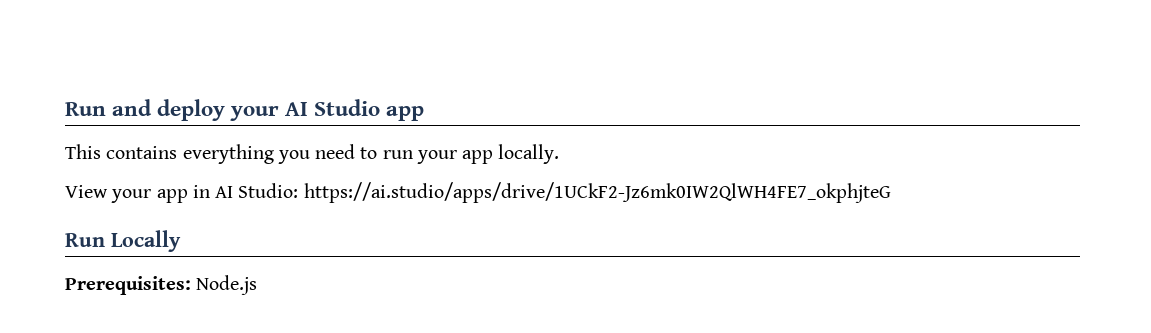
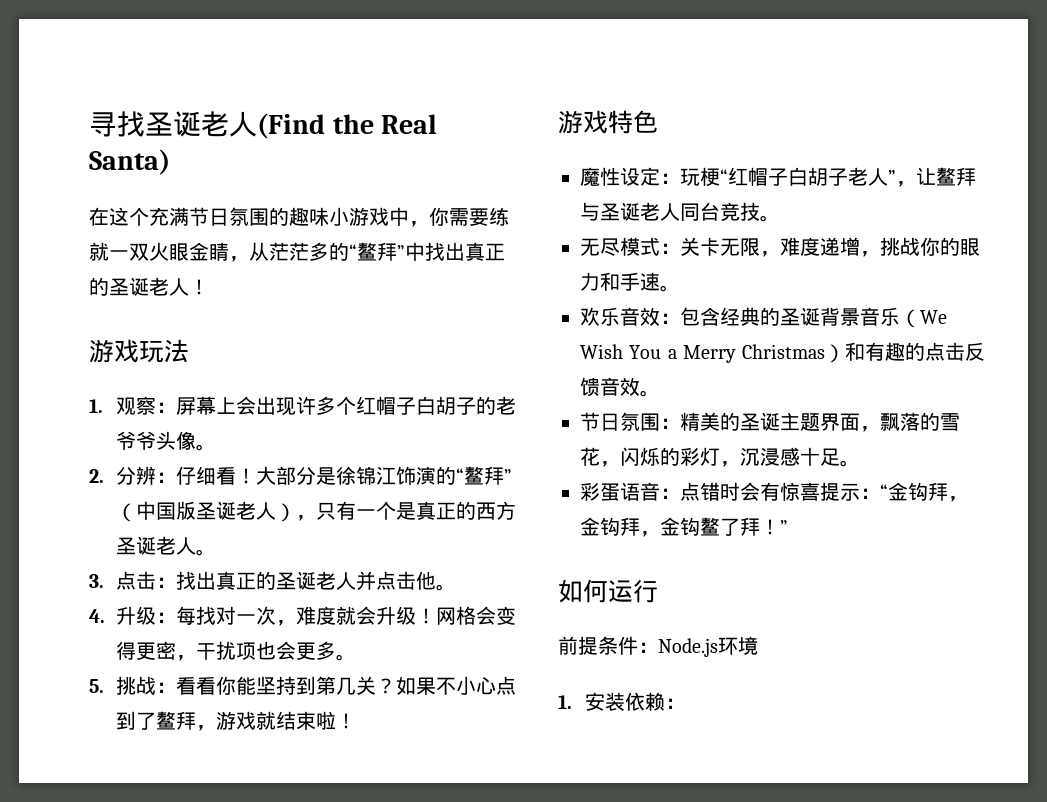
- Run and deploy your AI Studio app
- This contains everything you need to run your app locally.
- View your app in AI Studio: https://ai.studio/apps/drive/1UCkF2-Jz6mk0IW2QlWH4FE7_okphjteG
- Run Locally
- Prerequisites: Node.js
+ 寻找圣诞老人(Find the Real Santa)
+ 在这个充满节日氛围的趣味小游戏中，你需要练就一双火眼金睛，从茫茫多的“鳌拜”中找出真正的圣诞老人！
+ 游戏玩法
+ 1.观察：屏幕上会出现许多个红帽子白胡子的老爷爷头像。
+ 2.分辨：仔细看！大部分是徐锦江饰演的“鳌拜”（中国版圣诞老人），只有一个是真正的西方圣诞老人。
+ 3.点击：找出真正的圣诞老人并点击他。
+ 4.升级：每找对一次，难度就会升级！网格会变得更密，干扰项也会更多。
+ 5.挑战：看看你能坚持到第几关？如果不小心点到了鳌拜，游戏就结束啦！
+ 游戏特色
+ 魔性设定：玩梗“红帽子白胡子老人”，让鳌拜与圣诞老人同台竞技。
+ 无尽模式：关卡无限，难度递增，挑战你的眼力和手速。
+ 欢乐音效：包含经典的圣诞背景音乐（We Wish You a Merry Christmas）和有趣的点击反馈音效。
+ 节日氛围：精美的圣诞主题界面，飘落的雪花，闪烁的彩灯，沉浸感十足。
+ 彩蛋语音：点错时会有惊喜提示：“金钩拜，金钩拜，金钩鳌了拜！”
+ 如何运行
+ 前提条件：Node.js环境
+ 1.安装依赖：

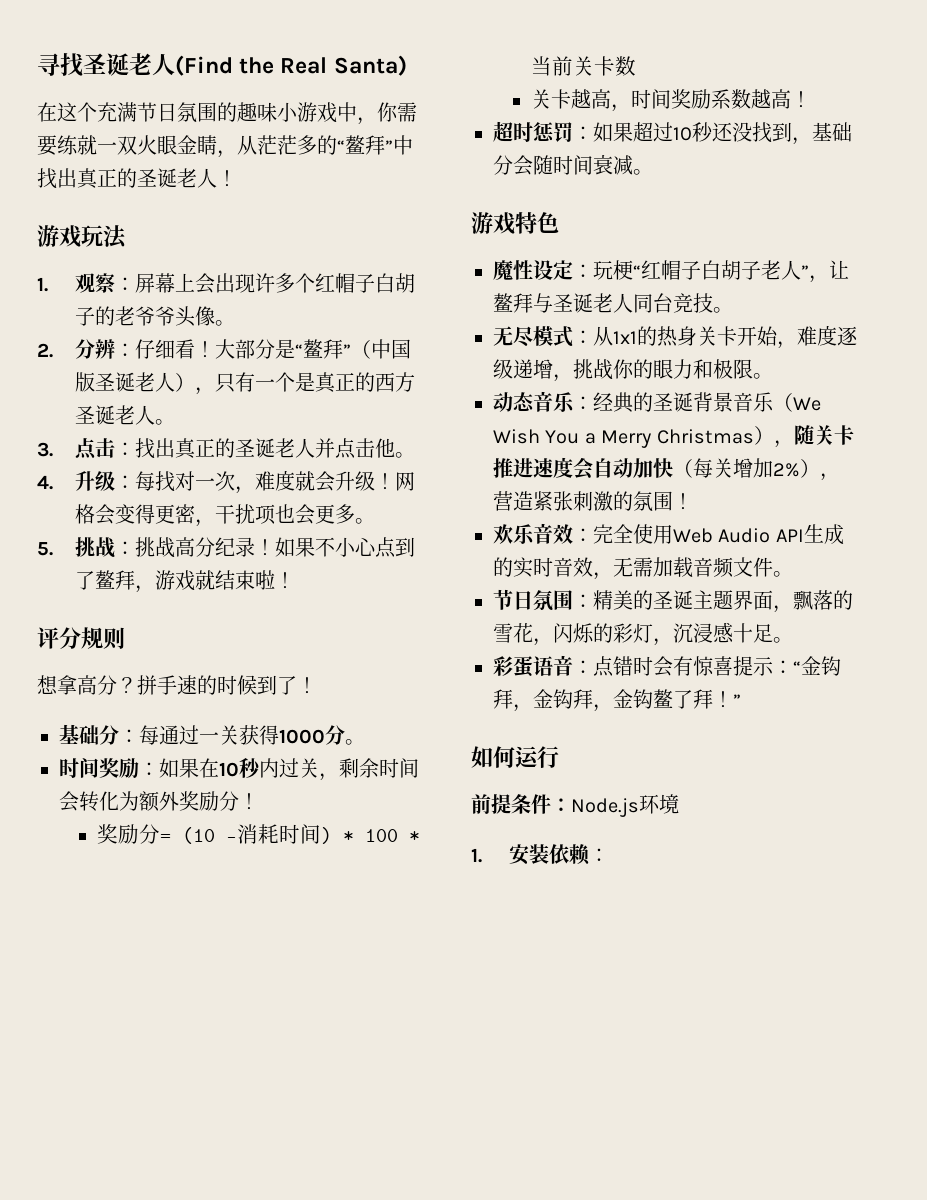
- 大部分是徐锦江饰演的“鳌拜”（中国版圣诞老人），只有一个是真正的西方圣诞老人。
+ 大部分是“鳌拜”（中国版圣诞老人），只有一个是真正的西方圣诞老人。
- 5.挑战：看看你能坚持到第几关？
+ 5.挑战：挑战高分纪录！
+ 评分规则
+ 想拿高分？拼手速的时候到了！
+ 基础分：每通过一关获得1000分。
+ 时间奖励：如果在10秒内过关，剩余时间会转化为额外奖励分！
+ 奖励分= (10 -消耗时间) * 100 *当前关卡数
+ 关卡越高，时间奖励系数越高！
+ 超时惩罚：如果超过10秒还没找到，基础分会随时间衰减。
- 无尽模式：关卡无限，难度递增，挑战你的眼力和手速。
- 欢乐音效：包含经典的圣诞背景音乐（We Wish You a Merry Christmas）和有趣的点击反馈音效。
+ 无尽模式：从1x1的热身关卡开始，难度逐级递增，挑战你的眼力和极限。
+ 动态音乐：经典的圣诞背景音乐（We Wish You a Merry Christmas），随关卡推进速度会自动加快（每关增加2%），营造紧张刺激的氛围！
+ 欢乐音效：完全使用Web Audio API生成的实时音效，无需加载音频文件。

